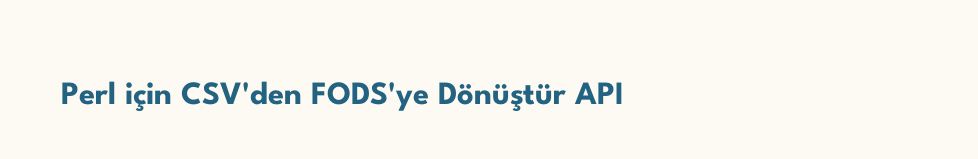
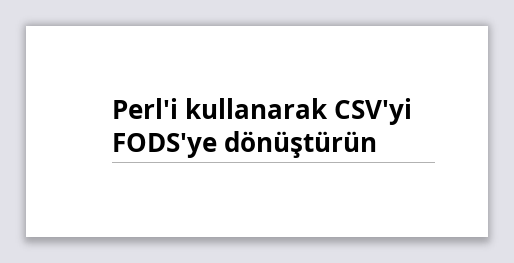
- Perl için CSV'den FODS'ye Dönüştür API
+ Perl'i kullanarak CSV'yi FODS'ye dönüştürün

